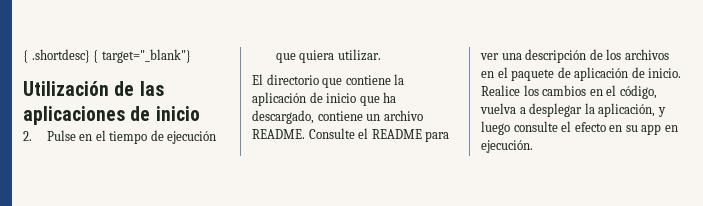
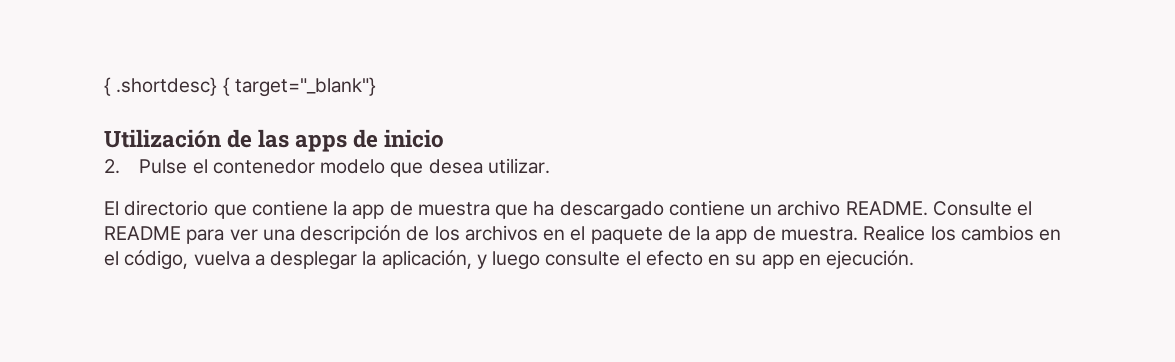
- Utilización de las aplicaciones de inicio
+ Utilización de las apps de inicio
- 2. Pulse en el tiempo de ejecución que quiera utilizar.
+ 2. Pulse el contenedor modelo que desea utilizar.
- El directorio que contiene la aplicación de inicio que ha descargado, contiene un archivo README.
+ El directorio que contiene la app de muestra que ha descargado contiene un archivo README.
- Consulte el README para ver una descripción de los archivos en el paquete de aplicación de inicio.
+ Consulte el README para ver una descripción de los archivos en el paquete de la app de muestra.

